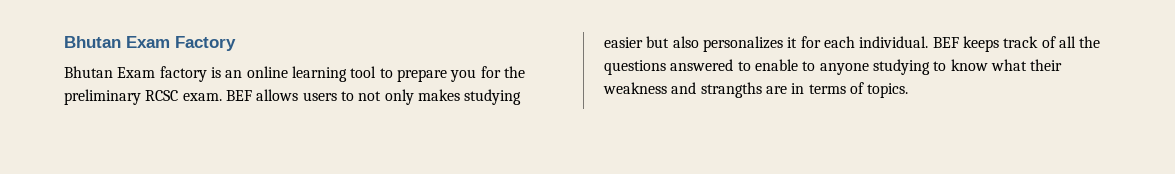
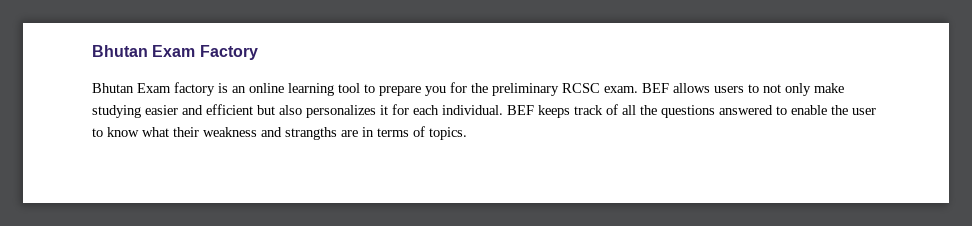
- BEF allows users to not only makes studying easier but also personalizes it for each individual.
+ BEF allows users to not only make studying easier and efficient but also personalizes it for each individual.
- BEF keeps track of all the questions answered to enable to anyone studying to know what their weakness and strangths are in terms of topics.
+ BEF keeps track of all the questions answered to enable the user to know what their weakness and strangths are in terms of topics.

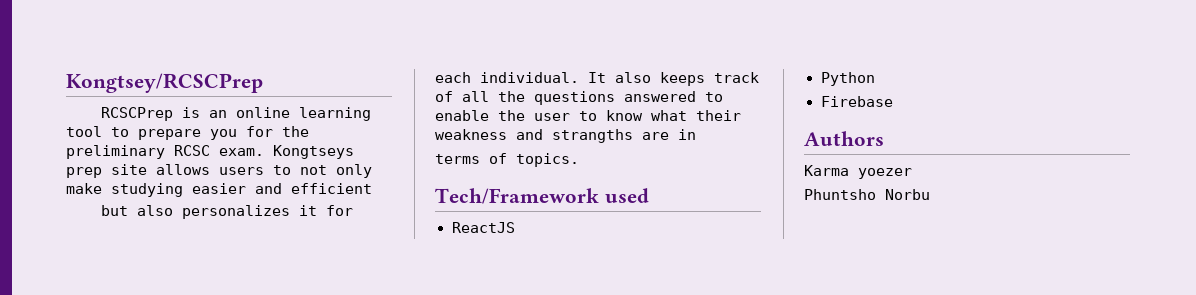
- Bhutan Exam Factory
- Bhutan Exam factory is an online learning tool to prepare you for the preliminary RCSC exam.
+ Kongtsey/RCSCPrep
+ RCSCPrep is an online learning tool to prepare you for the preliminary RCSC exam.
- BEF allows users to not only make studying easier and efficient but also personalizes it for each individual.
+ Kongtseys prep site allows users to not only make studying easier and efficient
+ but also personalizes it for each individual.
- BEF keeps track of all the questions answered to enable the user to know what their weakness and strangths are in terms of topics.
+ It also keeps track of all the questions answered to enable the user to know what their weakness and strangths are in
+ terms of topics.
+ Tech/Framework used
+ ReactJS
+ Python
+ Firebase
+ Authors
+ Karma yoezer
+ Phuntsho Norbu

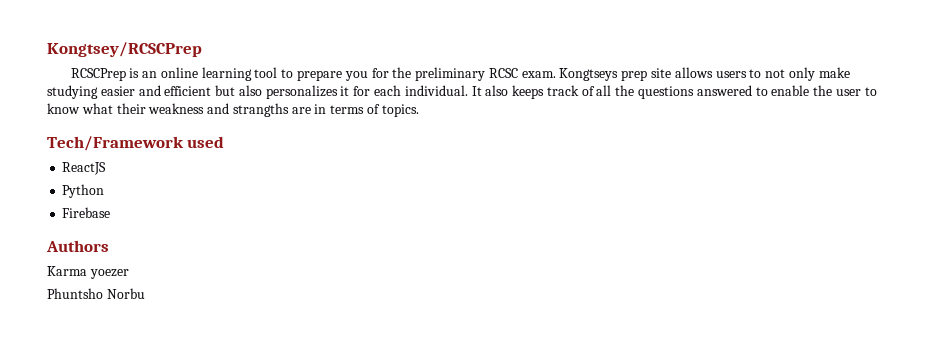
- Kongtseys prep site allows users to not only make studying easier and efficient
- but also personalizes it for each individual.
+ Kongtseys prep site allows users to not only make studying easier and efficient but also personalizes it for each individual.
- It also keeps track of all the questions answered to enable the user to know what their weakness and strangths are in
- terms of topics.
+ It also keeps track of all the questions answered to enable the user to know what their weakness and strangths are in terms of topics.

